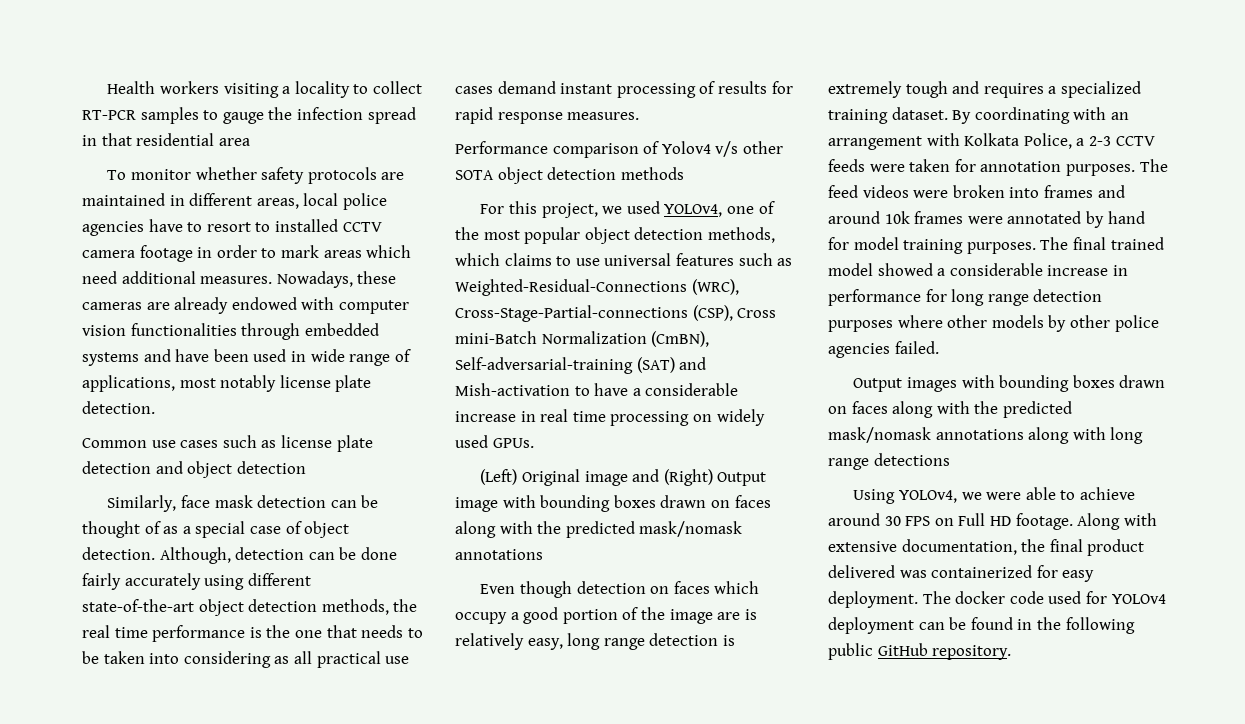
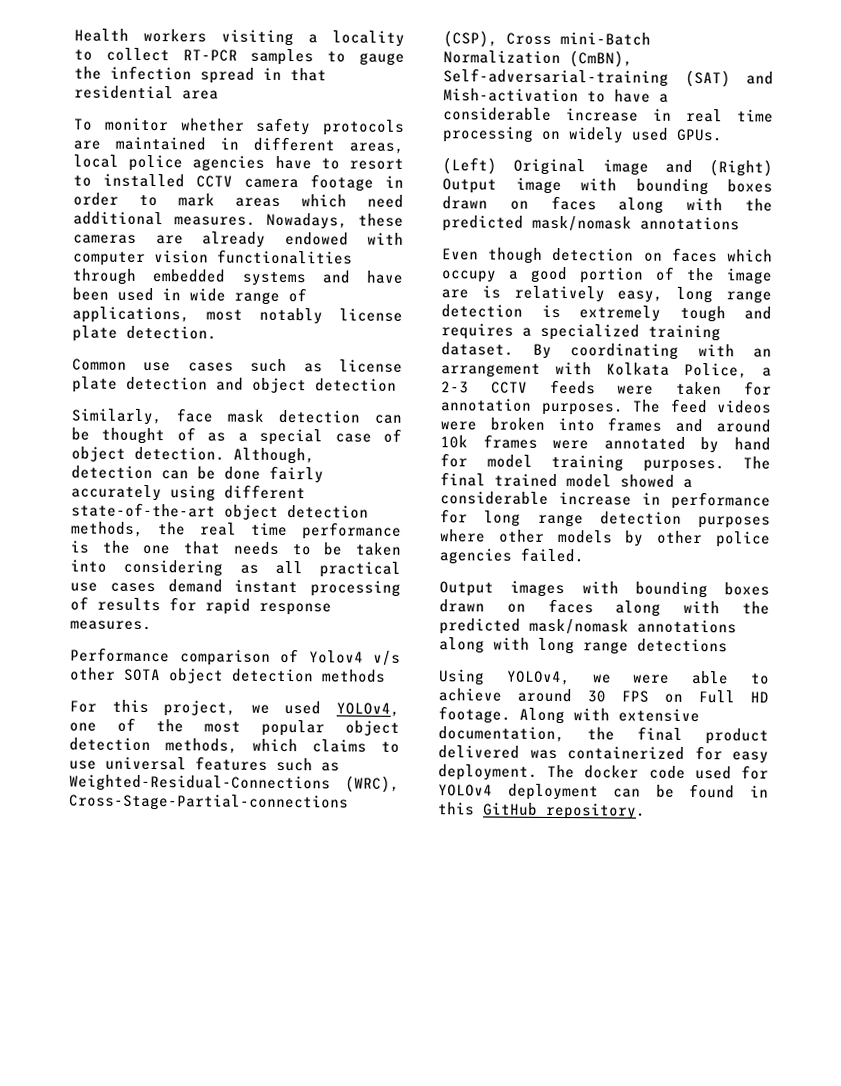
- The docker code used for YOLOv4 deployment can be found in the following public GitHub repository.
+ The docker code used for YOLOv4 deployment can be found in this GitHub repository.

